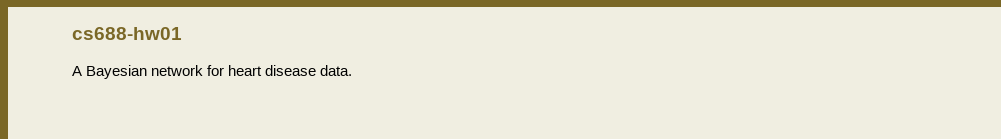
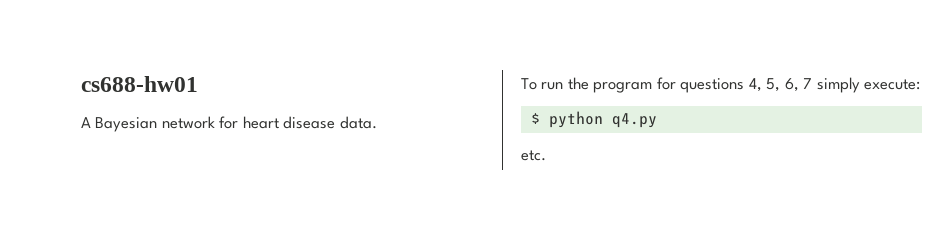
+ To run the program for questions 4, 5, 6, 7 simply execute:
+ $ python q4.py
+ etc.

